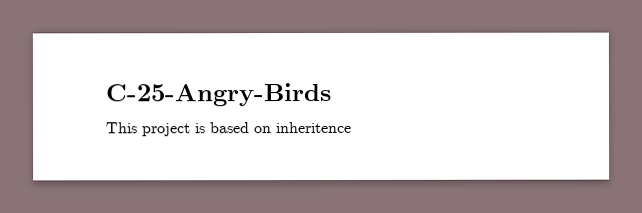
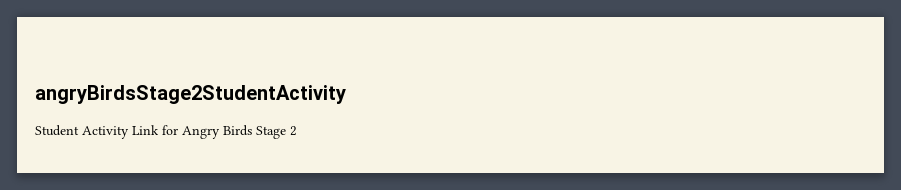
- C-25-Angry-Birds
- This project is based on inheritence
+ angryBirdsStage2StudentActivity
+ Student Activity Link for Angry Birds Stage 2

